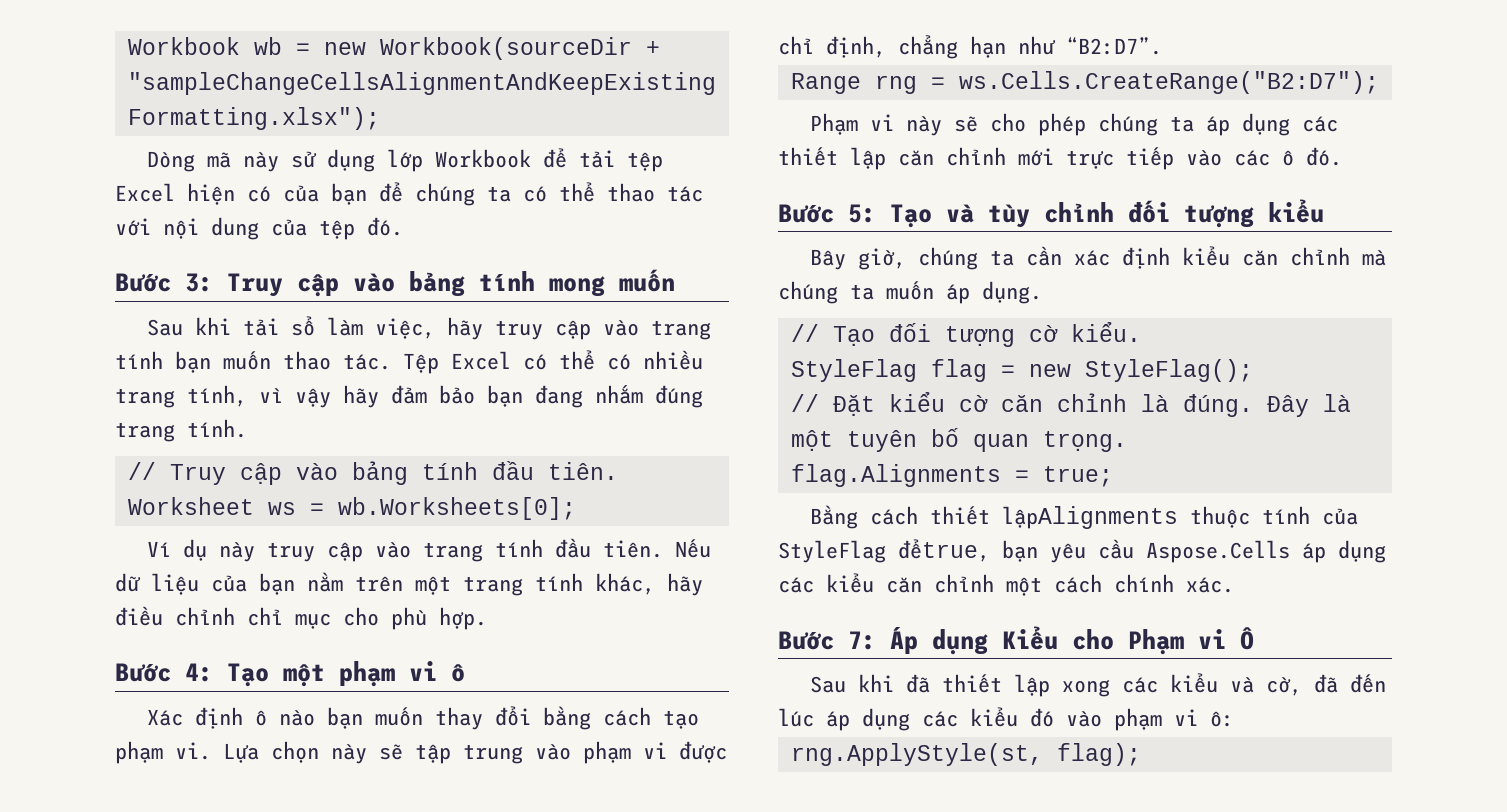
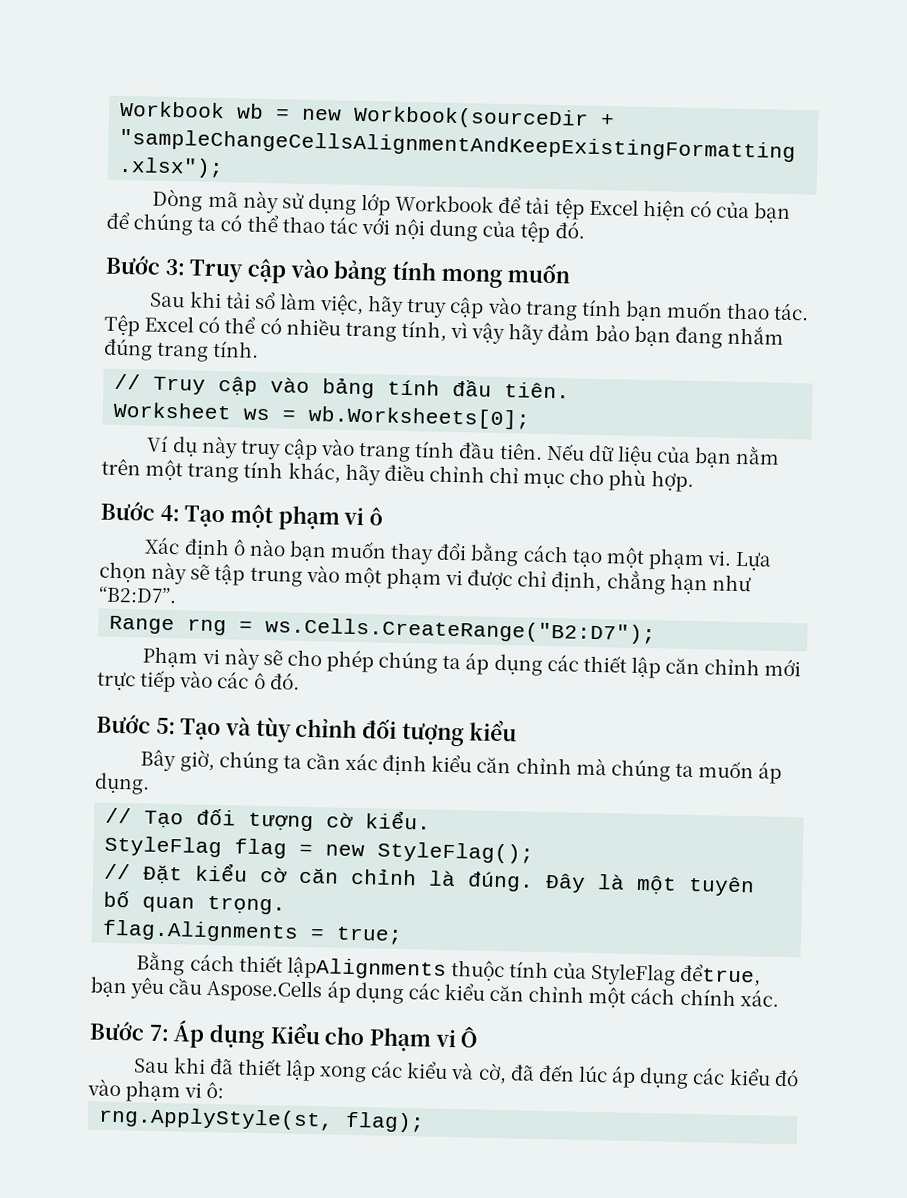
- Xác định ô nào bạn muốn thay đổi bằng cách tạo phạm vi.
+ Xác định ô nào bạn muốn thay đổi bằng cách tạo một phạm vi.
- Lựa chọn này sẽ tập trung vào phạm vi được chỉ định, chẳng hạn như “B2:D7”.
+ Lựa chọn này sẽ tập trung vào một phạm vi được chỉ định, chẳng hạn như “B2:D7”.

